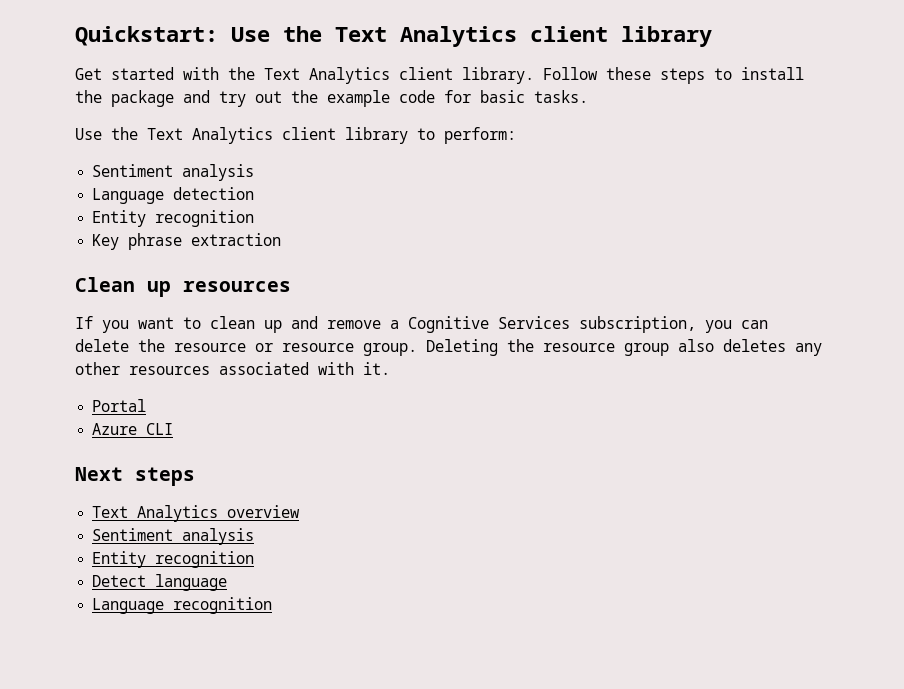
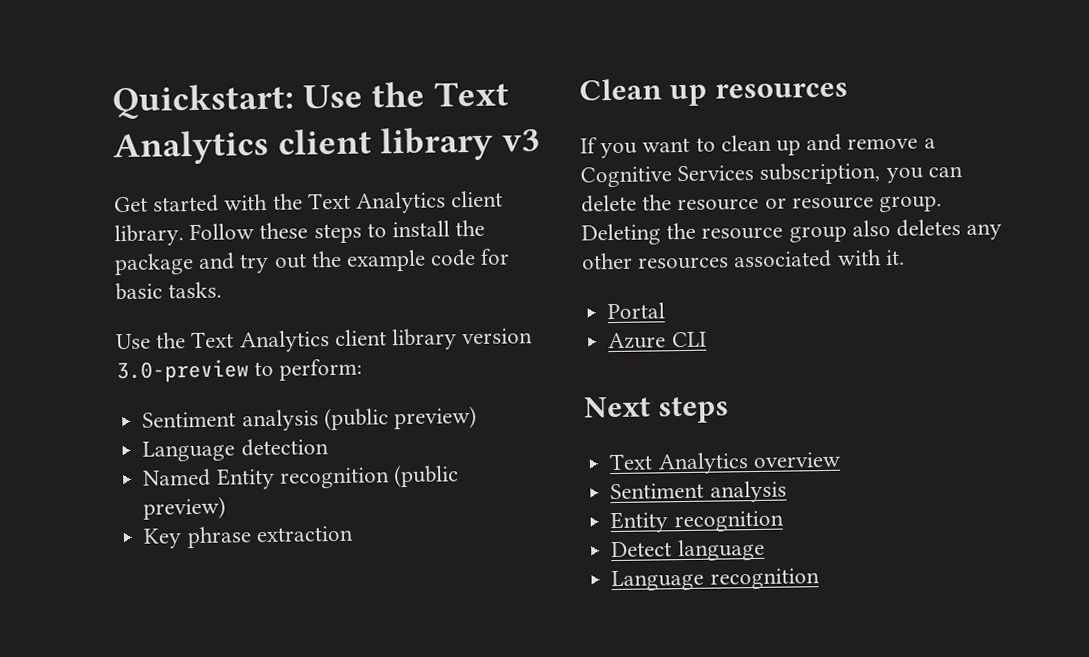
- Quickstart: Use the Text Analytics client library
+ Quickstart: Use the Text Analytics client library v3
- Use the Text Analytics client library to perform:
- Sentiment analysis
+ Use the Text Analytics client library version 3.0-preview to perform:
+ Sentiment analysis (public preview)
  Language detection
- Entity recognition
+ Named Entity recognition (public preview)

